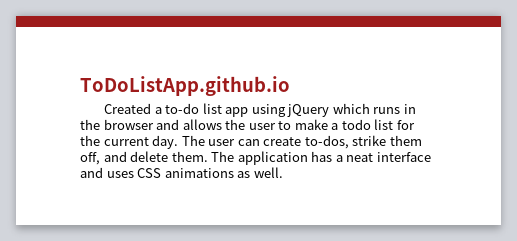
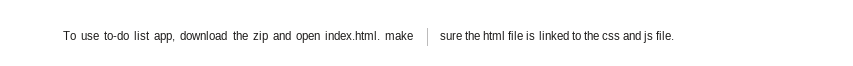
- ToDoListApp.github.io
- Created a to-do list app using jQuery which runs in the browser and allows the user to make a todo list for the current day. The user can create to-dos, strike them off, and delete them. The application has a neat interface and uses CSS animations as well.
+ To use to-do list app, download the zip and open index.html. make sure the html file is linked to the css and js file.

